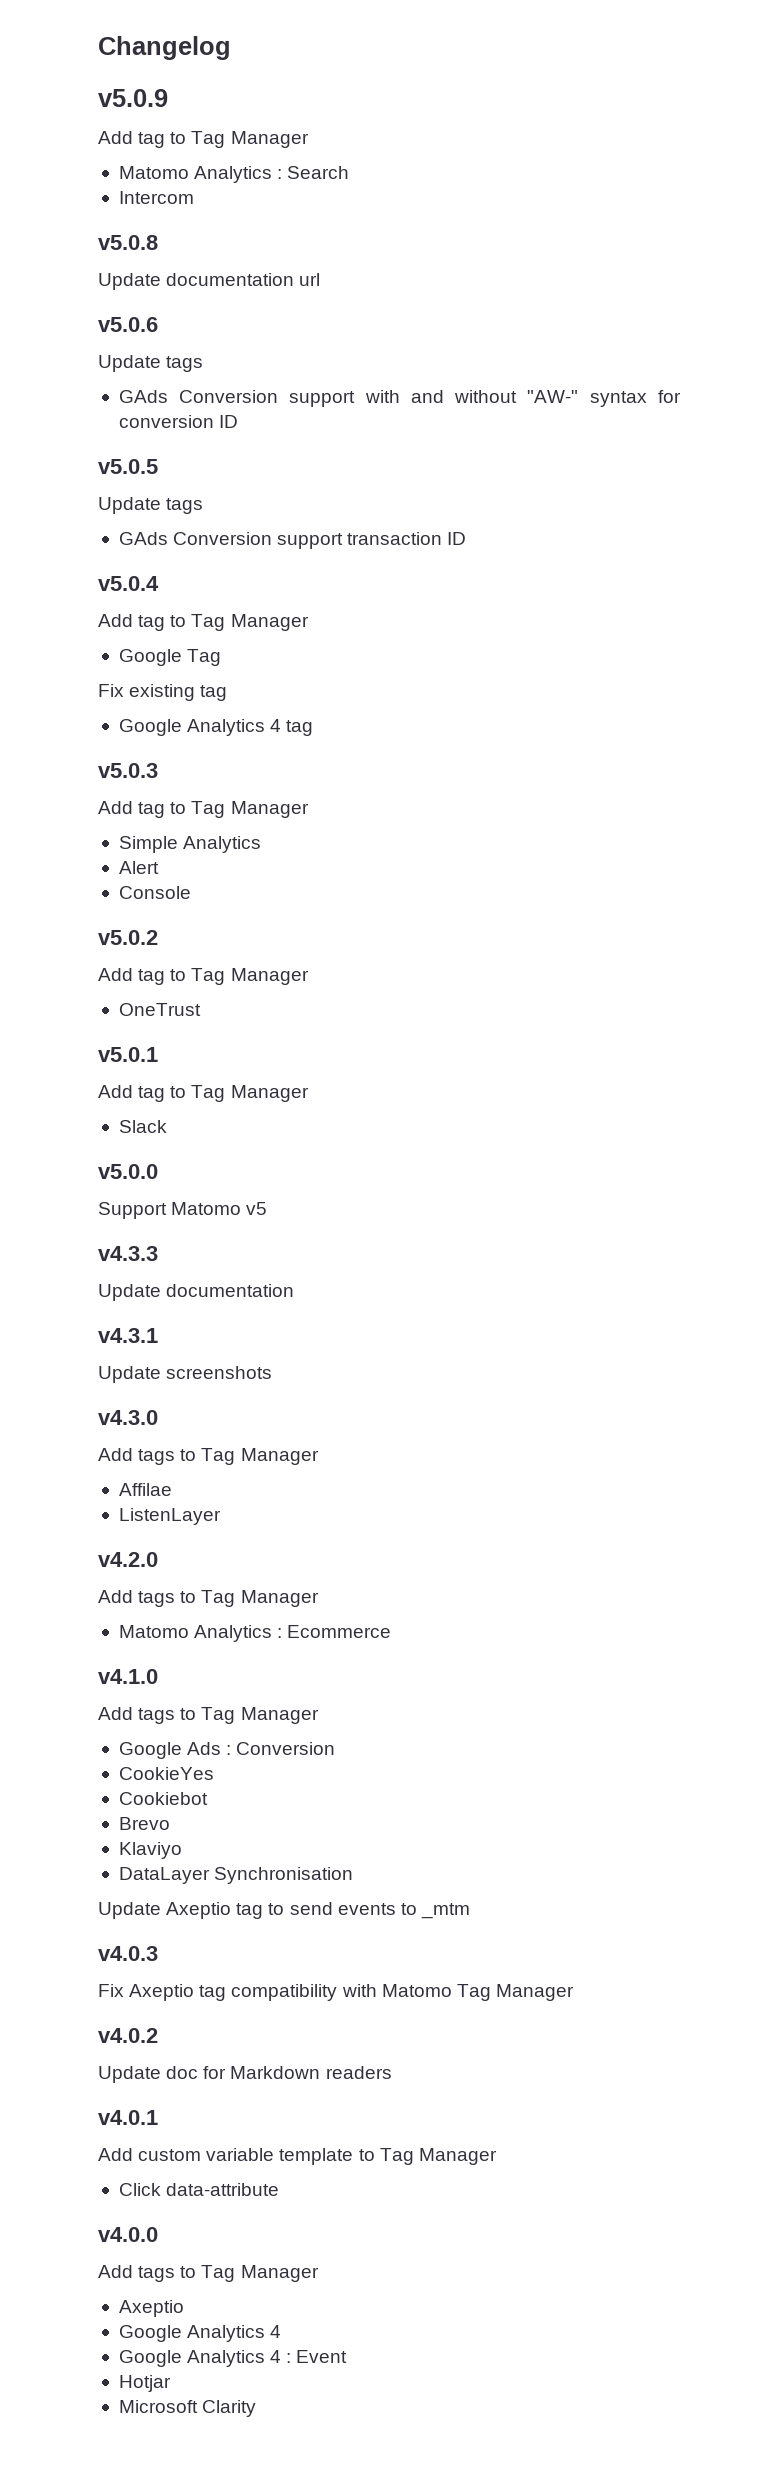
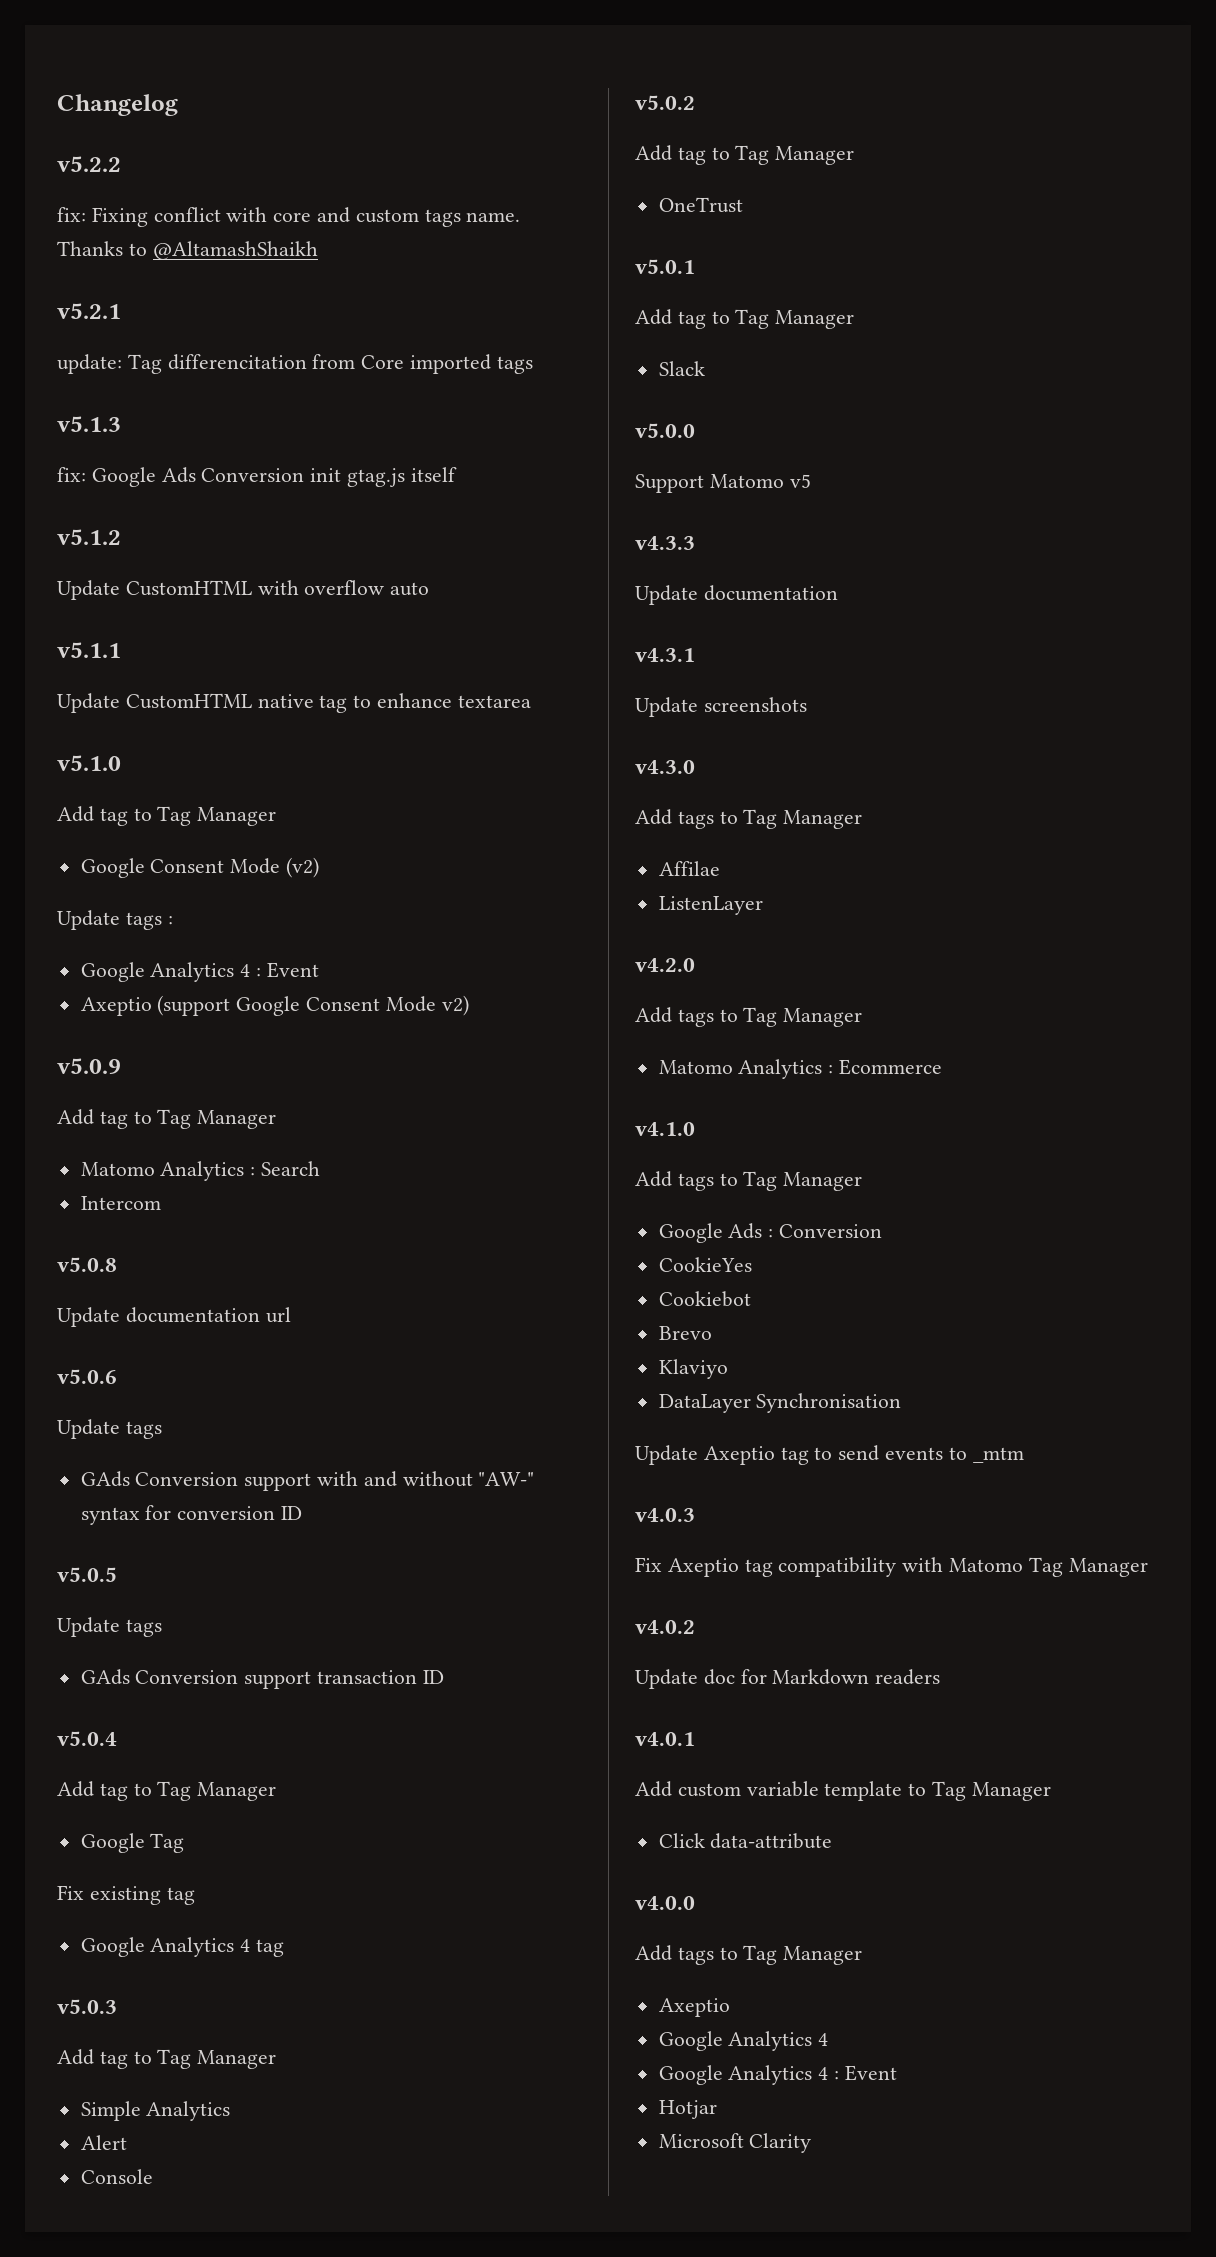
+ v5.2.2
+ fix: Fixing conflict with core and custom tags name. Thanks to @AltamashShaikh
+ v5.2.1
+ update: Tag differencitation from Core imported tags
+ v5.1.3
+ fix: Google Ads Conversion init gtag.js itself
+ v5.1.2
+ Update CustomHTML with overflow auto
+ v5.1.1
+ Update CustomHTML native tag to enhance textarea
+ v5.1.0
+ Add tag to Tag Manager
+ Google Consent Mode (v2)
+ Update tags :
+ Google Analytics 4 : Event
+ Axeptio (support Google Consent Mode v2)

